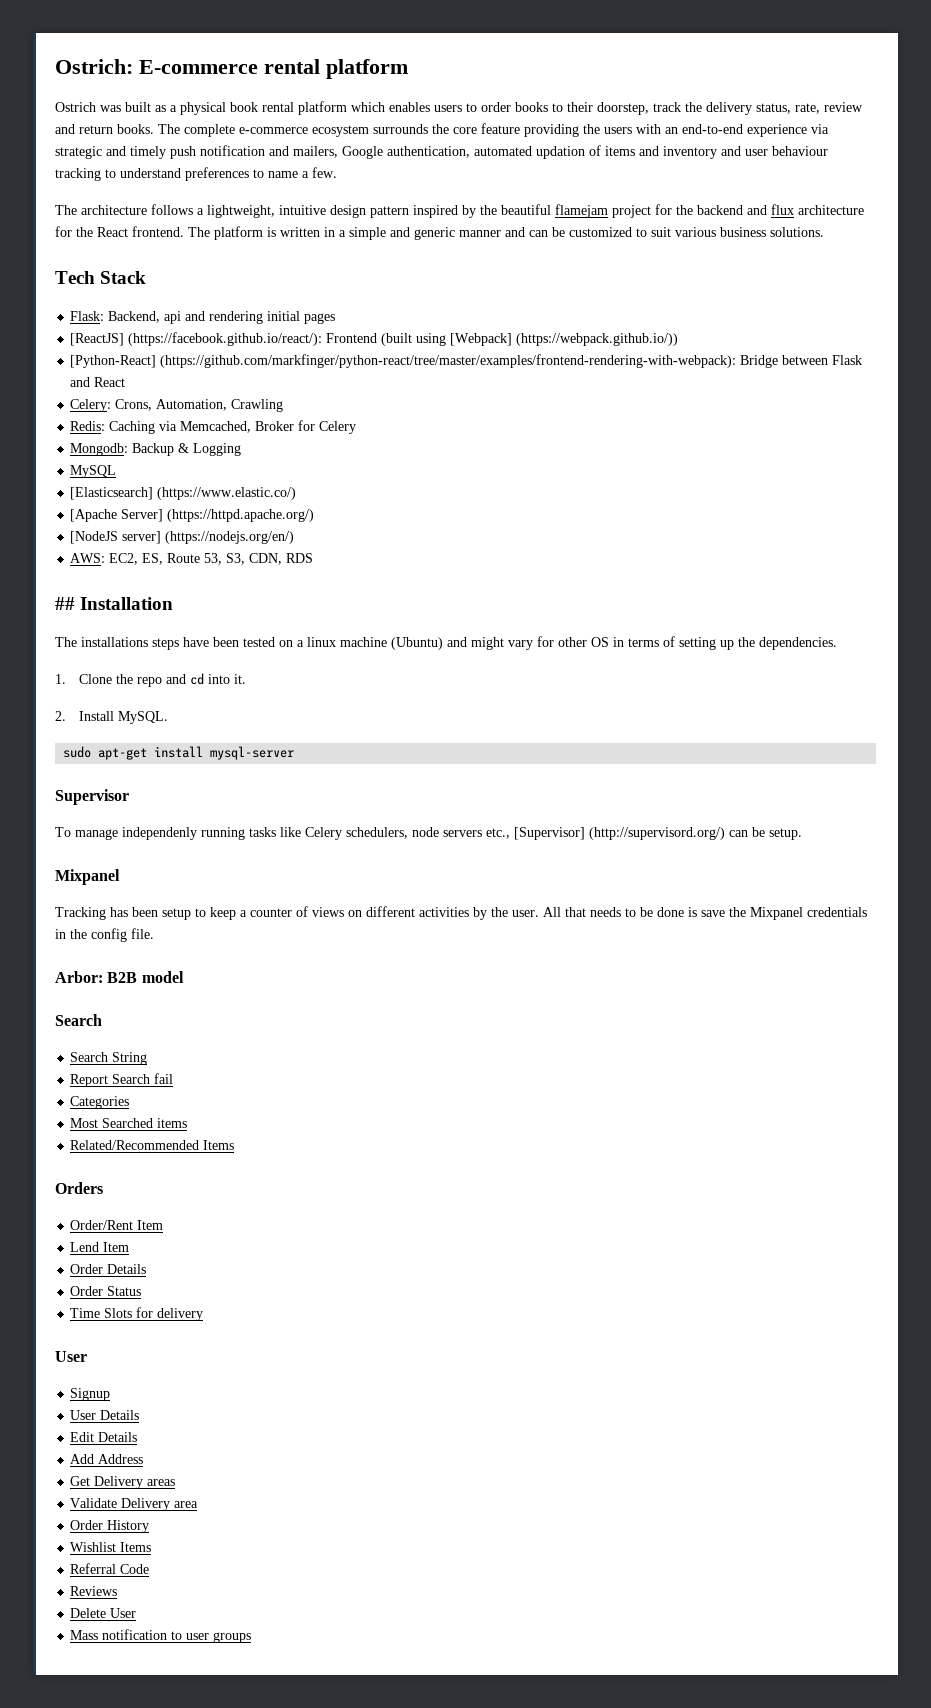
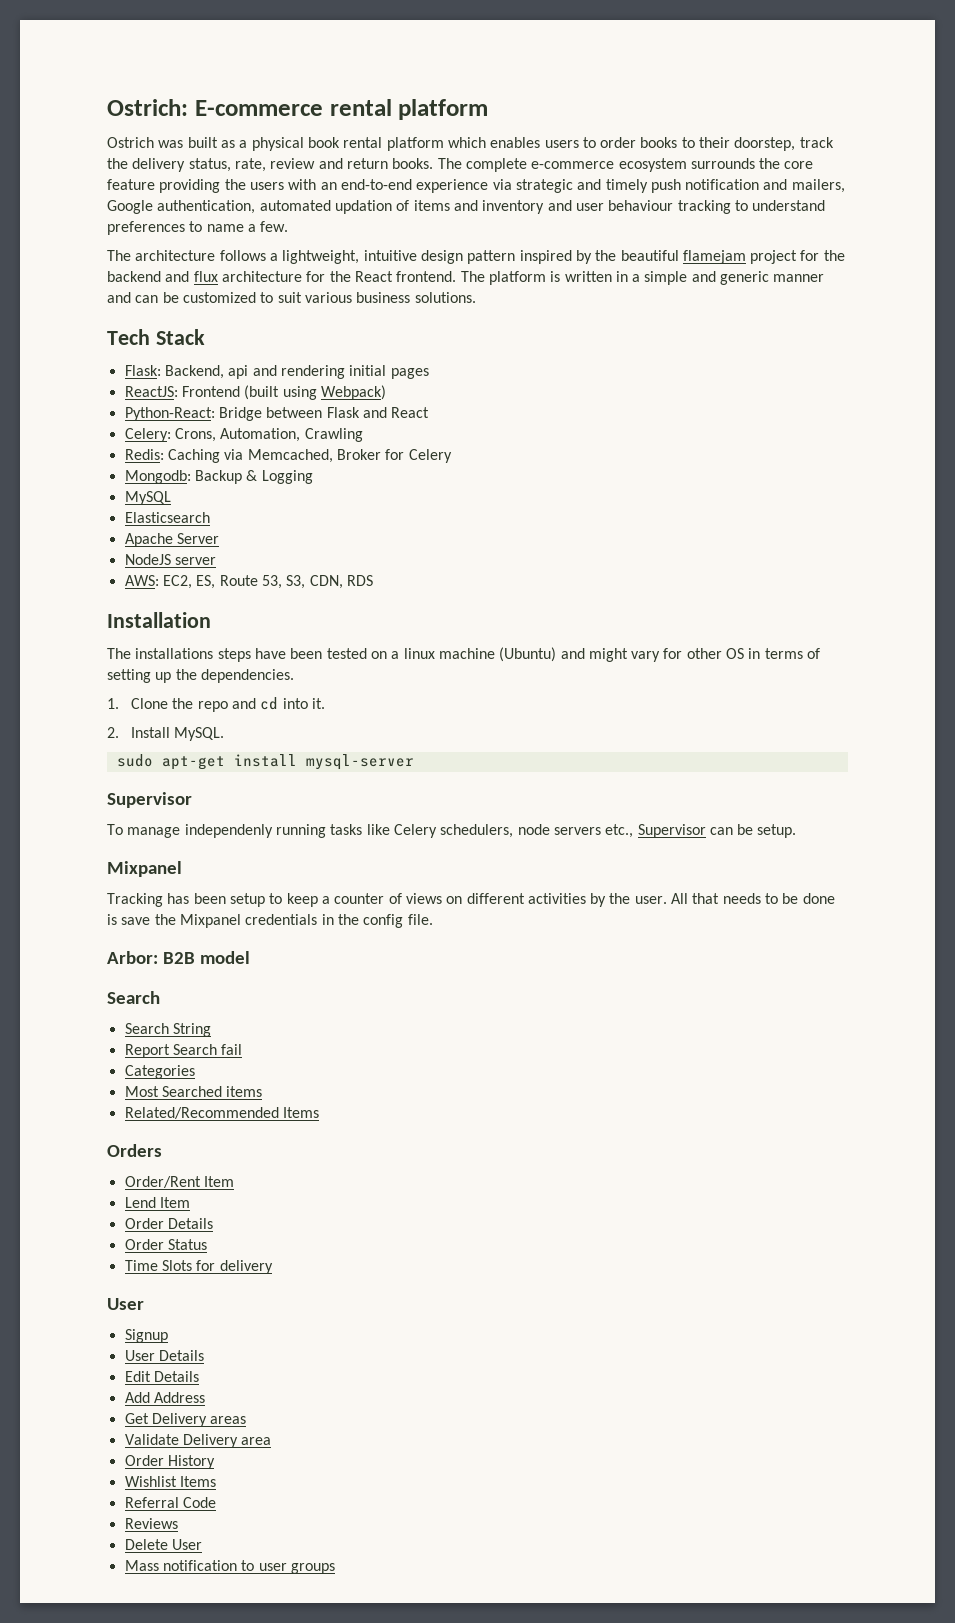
- [ReactJS] (https://facebook.github.io/react/): Frontend (built using [Webpack] (https://webpack.github.io/))
- [Python-React] (https://github.com/markfinger/python-react/tree/master/examples/frontend-rendering-with-webpack): Bridge between Flask and React
+ ReactJS: Frontend (built using Webpack)
+ Python-React: Bridge between Flask and React
- [Elasticsearch] (https://www.elastic.co/)
- [Apache Server] (https://httpd.apache.org/)
- [NodeJS server] (https://nodejs.org/en/)
+ Elasticsearch
+ Apache Server
+ NodeJS server
- ## Installation
+ Installation
- To manage independenly running tasks like Celery schedulers, node servers etc., [Supervisor] (http://supervisord.org/) can be setup.
+ To manage independenly running tasks like Celery schedulers, node servers etc., Supervisor can be setup.

